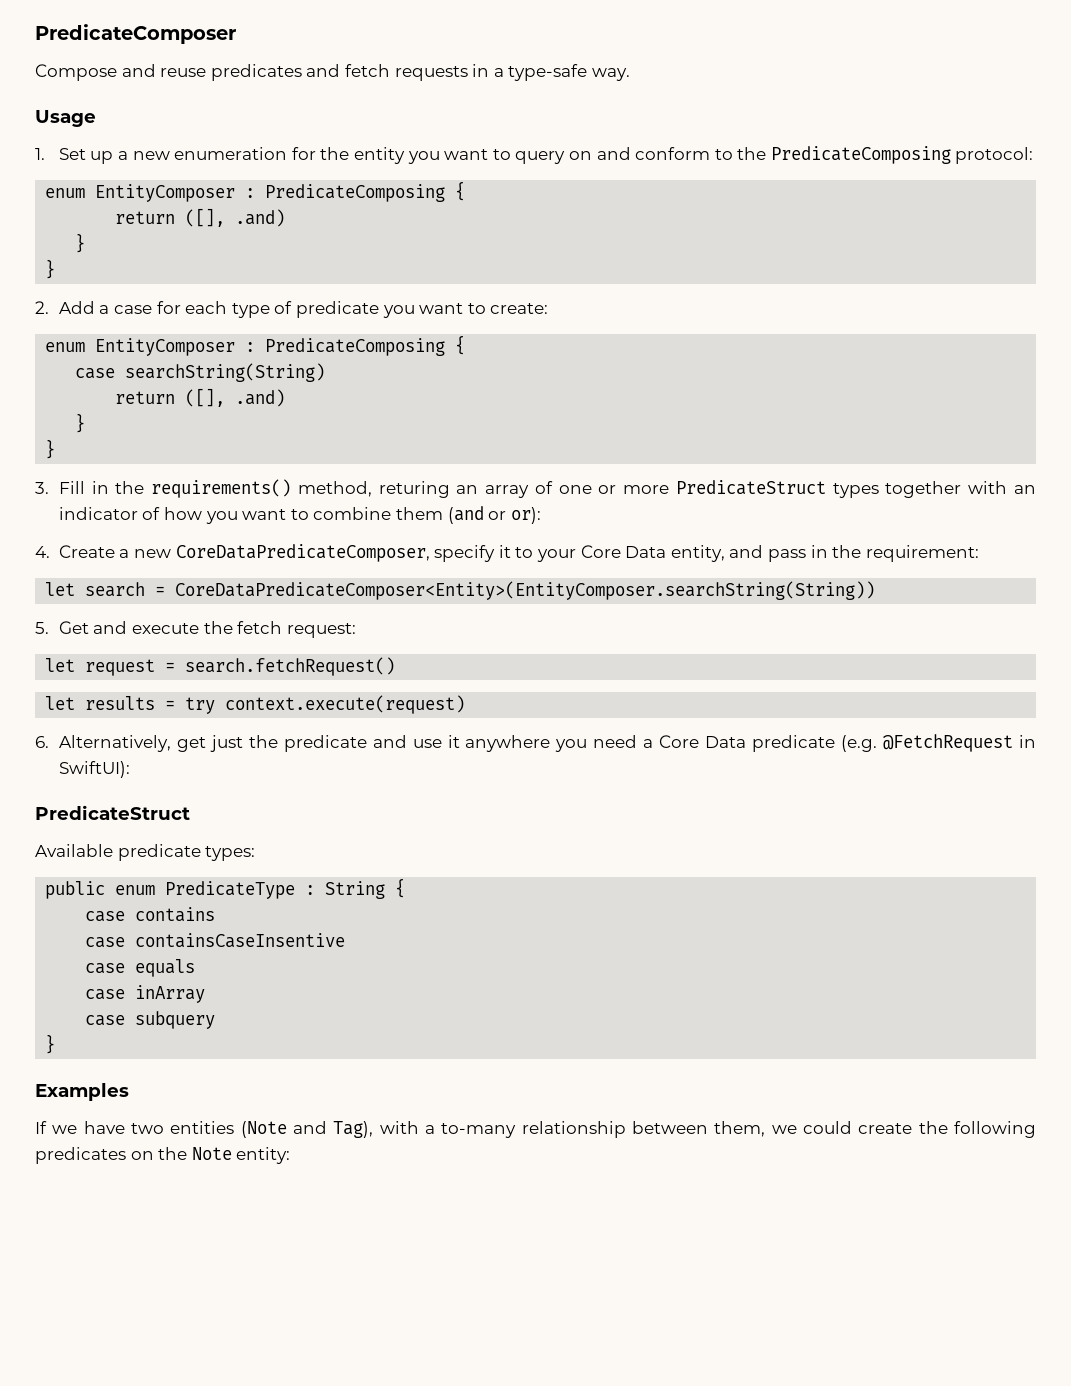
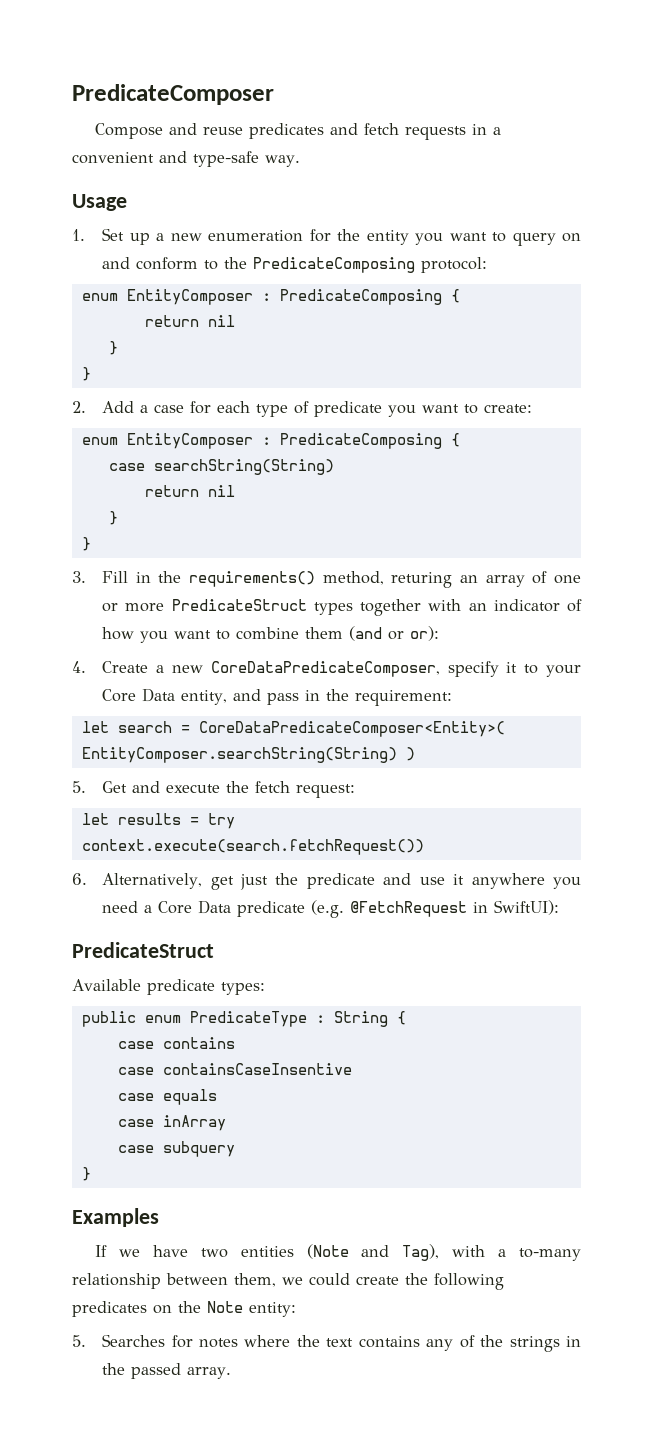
- Compose and reuse predicates and fetch requests in a type-safe way.
+ Compose and reuse predicates and fetch requests in a convenient and type-safe way.
  1. Set up a new enumeration for the entity you want to query on and conform to the PredicateComposing protocol:
  enum EntityComposer : PredicateComposing {
- return ([], .and)
+ return nil
  case searchString(String)
- return ([], .and)
+ return nil
- let search = CoreDataPredicateComposer<Entity>(EntityComposer.searchString(String))
+ let search = CoreDataPredicateComposer<Entity>( EntityComposer.searchString(String) )
- let request = search.fetchRequest()
- let results = try context.execute(request)
+ let results = try context.execute(search.fetchRequest())
+ 5. Searches for notes where the text contains any of the strings in the passed array.

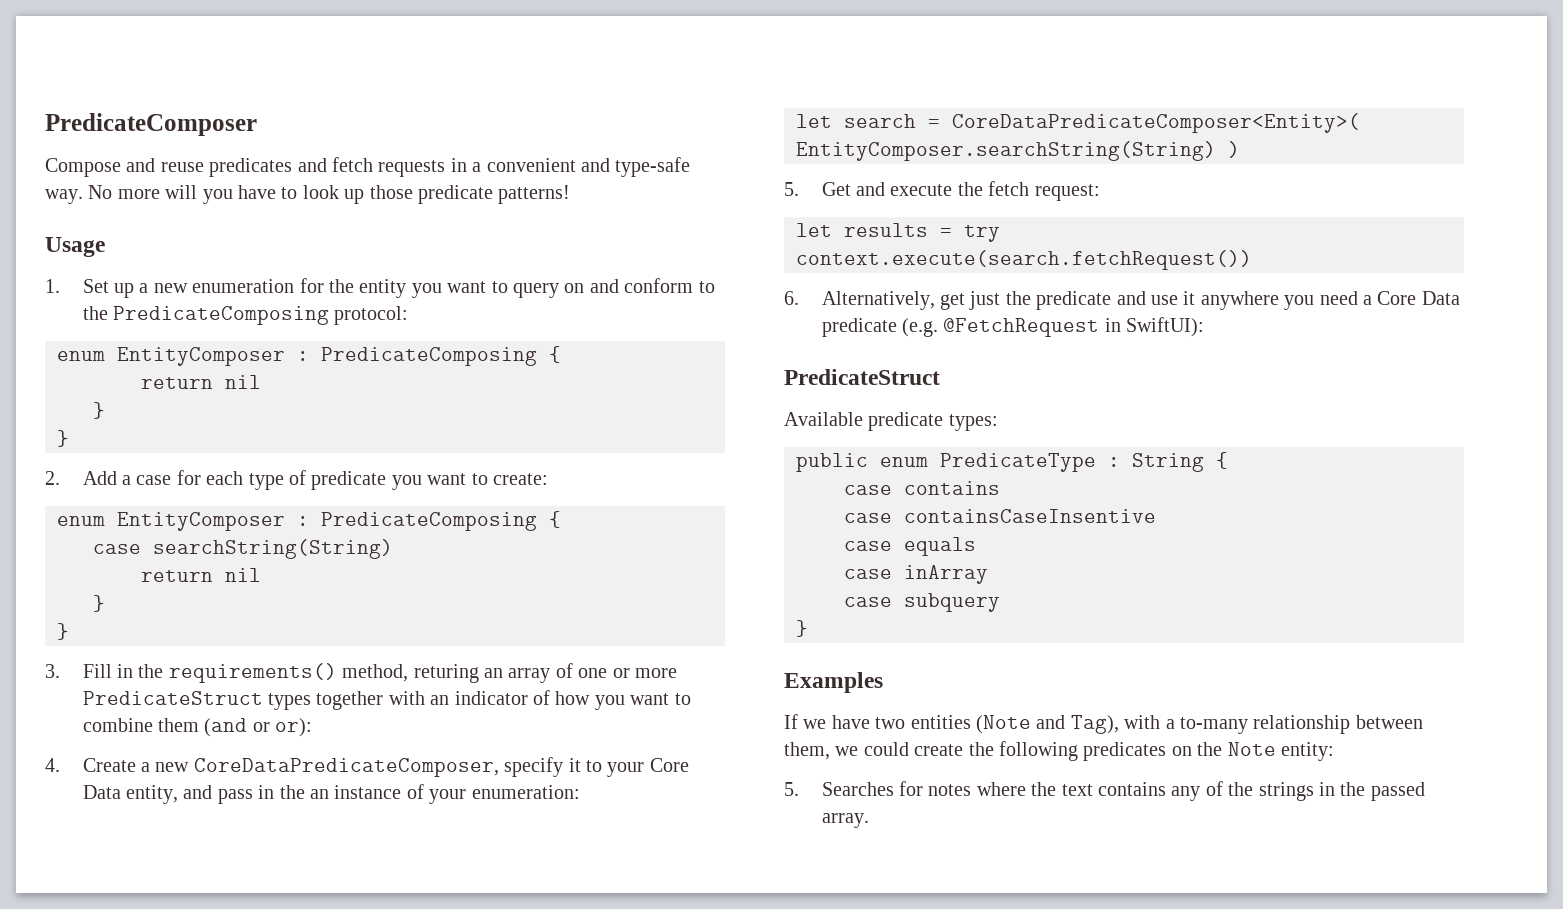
+ No more will you have to look up those predicate patterns!
- 4. Create a new CoreDataPredicateComposer, specify it to your Core Data entity, and pass in the requirement:
+ 4. Create a new CoreDataPredicateComposer, specify it to your Core Data entity, and pass in the an instance of your enumeration:

